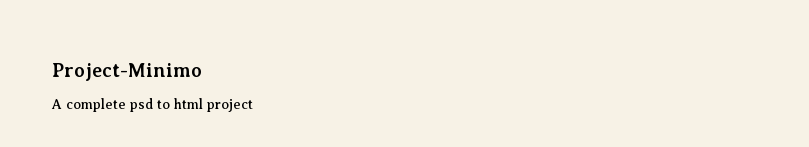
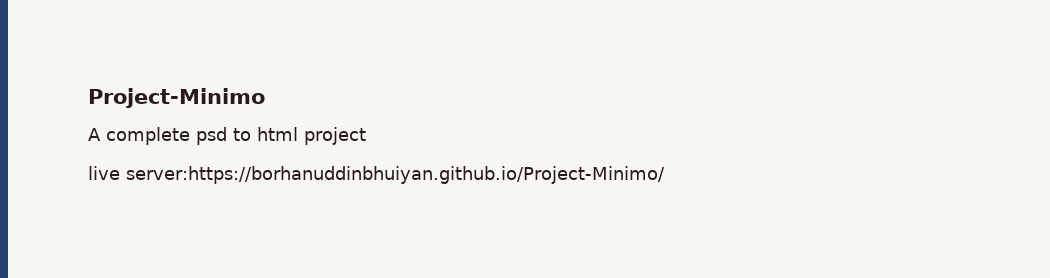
+ live server:https://borhanuddinbhuiyan.github.io/Project-Minimo/

